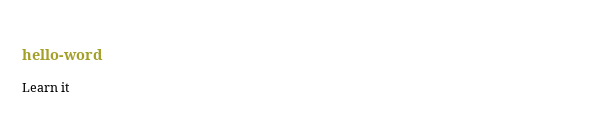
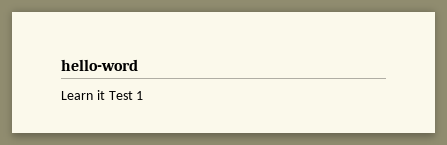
- Learn it
+ Learn it Test 1

